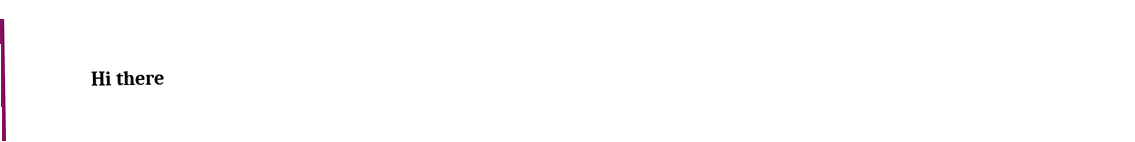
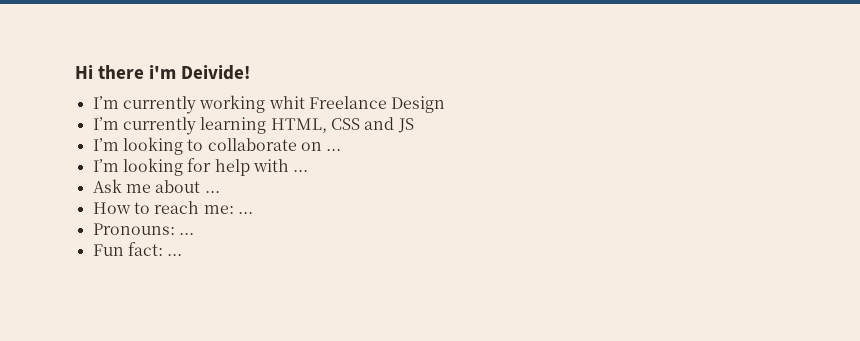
- Hi there
+ Hi there i'm Deivide!
+ I’m currently working whit Freelance Design
+ I’m currently learning HTML, CSS and JS
+ I’m looking to collaborate on ...
+ I’m looking for help with ...
+ Ask me about ...
+ How to reach me: ...
+ Pronouns: ...
+ Fun fact: ...

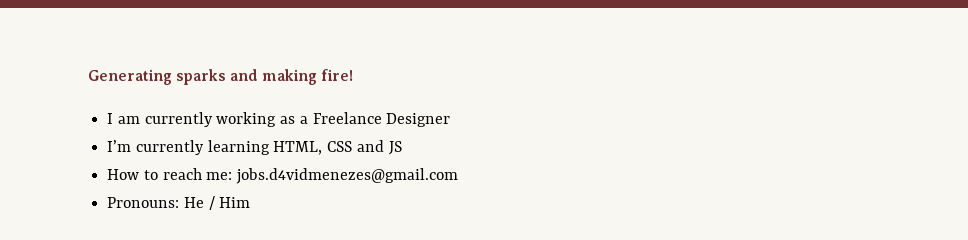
- Hi there i'm Deivide!
- I’m currently working whit Freelance Design
+ Generating sparks and making fire!
+ I am currently working as a Freelance Designer
- I’m looking to collaborate on ...
- I’m looking for help with ...
- Ask me about ...
- How to reach me: ...
+ How to reach me: jobs.d4vidmenezes@gmail.com
- Pronouns: ...
- Fun fact: ...
+ Pronouns: He / Him

